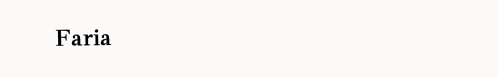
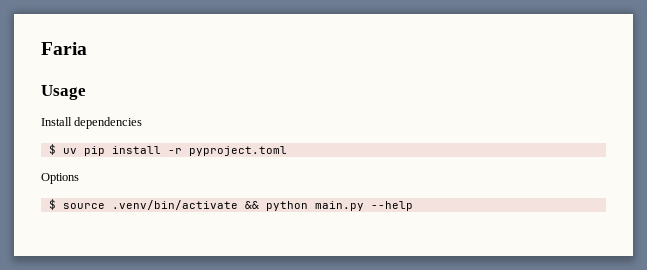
+ Usage
+ Install dependencies
+ $ uv pip install -r pyproject.toml
+ Options
+ $ source .venv/bin/activate && python main.py --help

